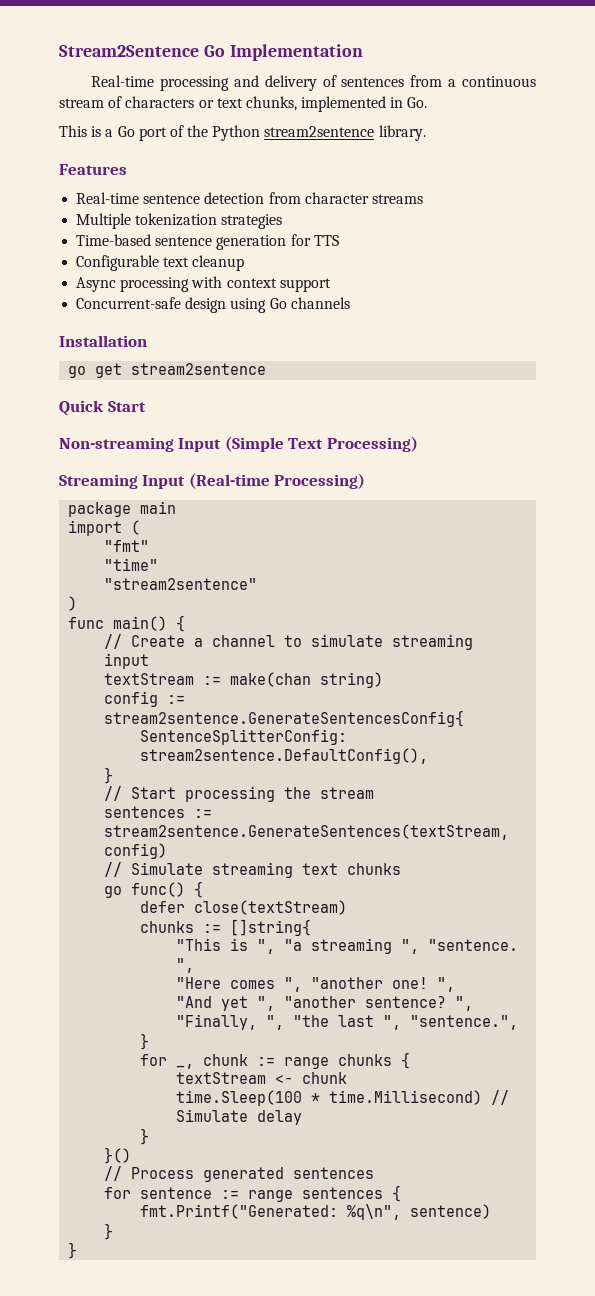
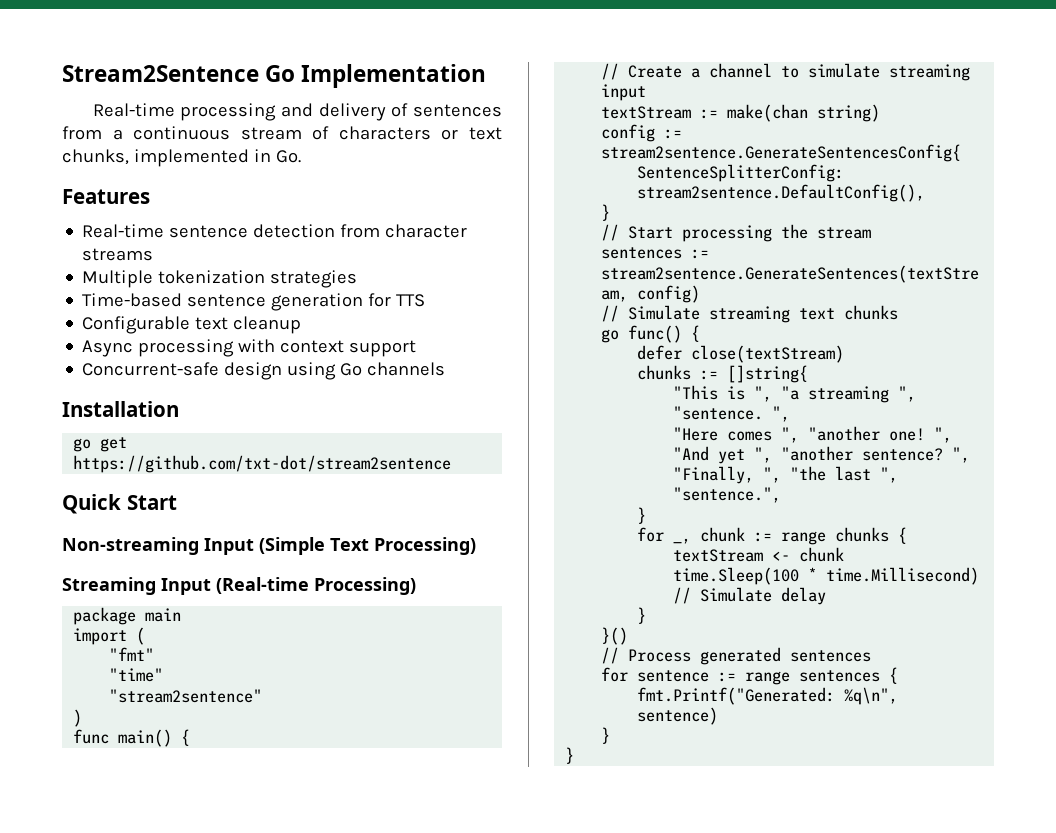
- This is a Go port of the Python stream2sentence library.
- go get stream2sentence
+ go get https://github.com/txt-dot/stream2sentence

